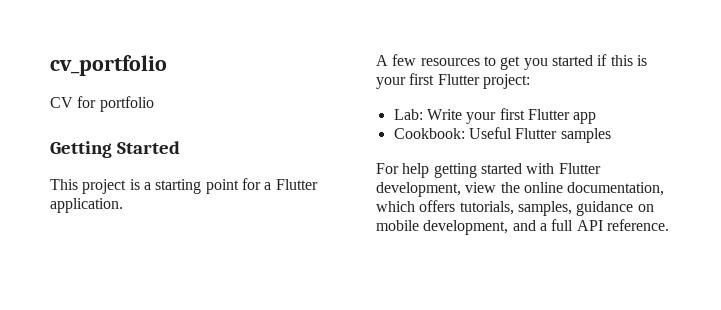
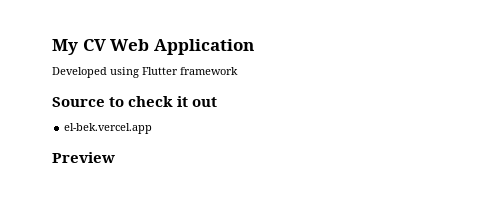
- cv_portfolio
- CV for portfolio
- Getting Started
- This project is a starting point for a Flutter application.
- A few resources to get you started if this is your first Flutter project:
- Lab: Write your first Flutter app
- Cookbook: Useful Flutter samples
- For help getting started with Flutter development, view the online documentation, which offers tutorials, samples, guidance on mobile development, and a full API reference.
+ My CV Web Application
+ Developed using Flutter framework
+ Source to check it out
+ el-bek.vercel.app
+ Preview

